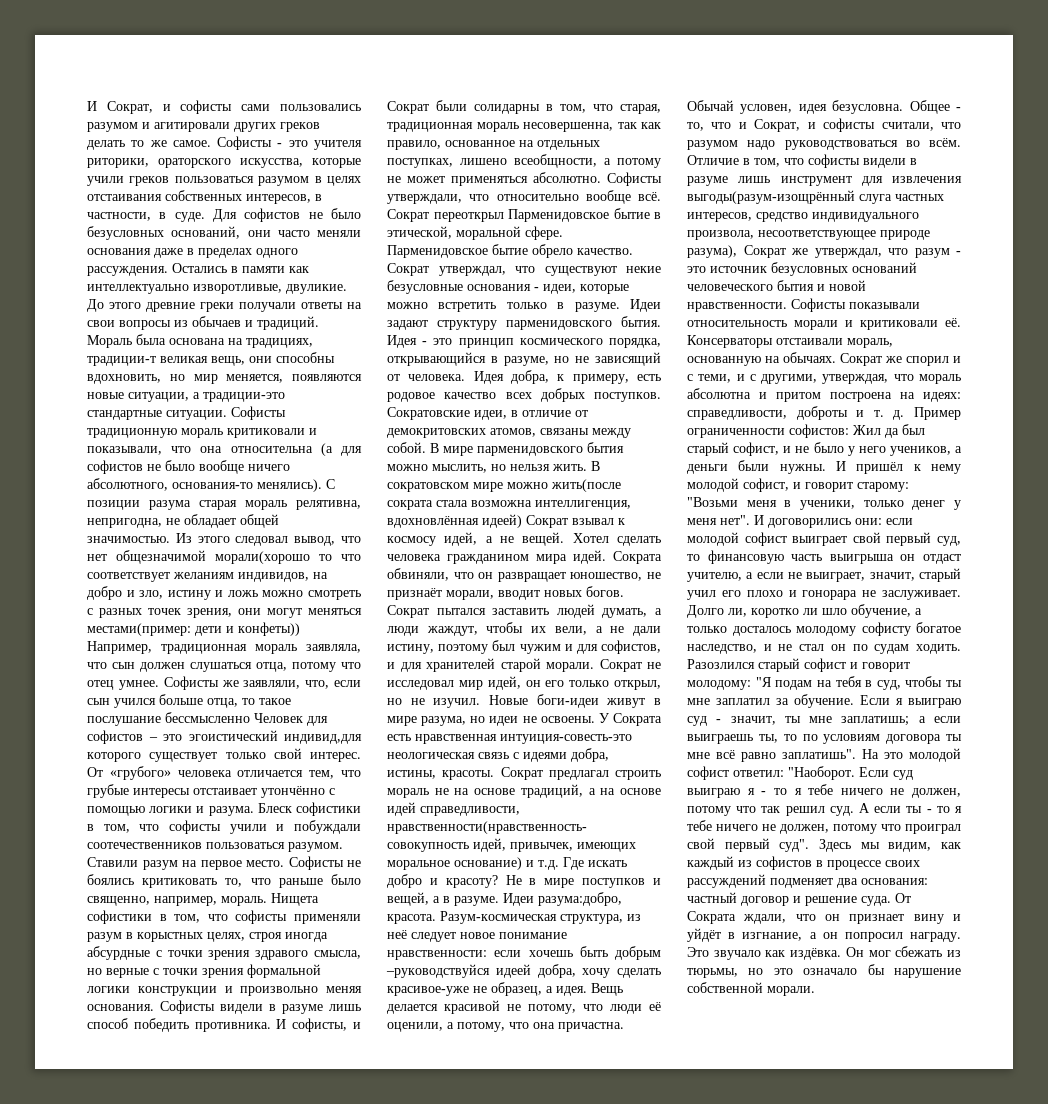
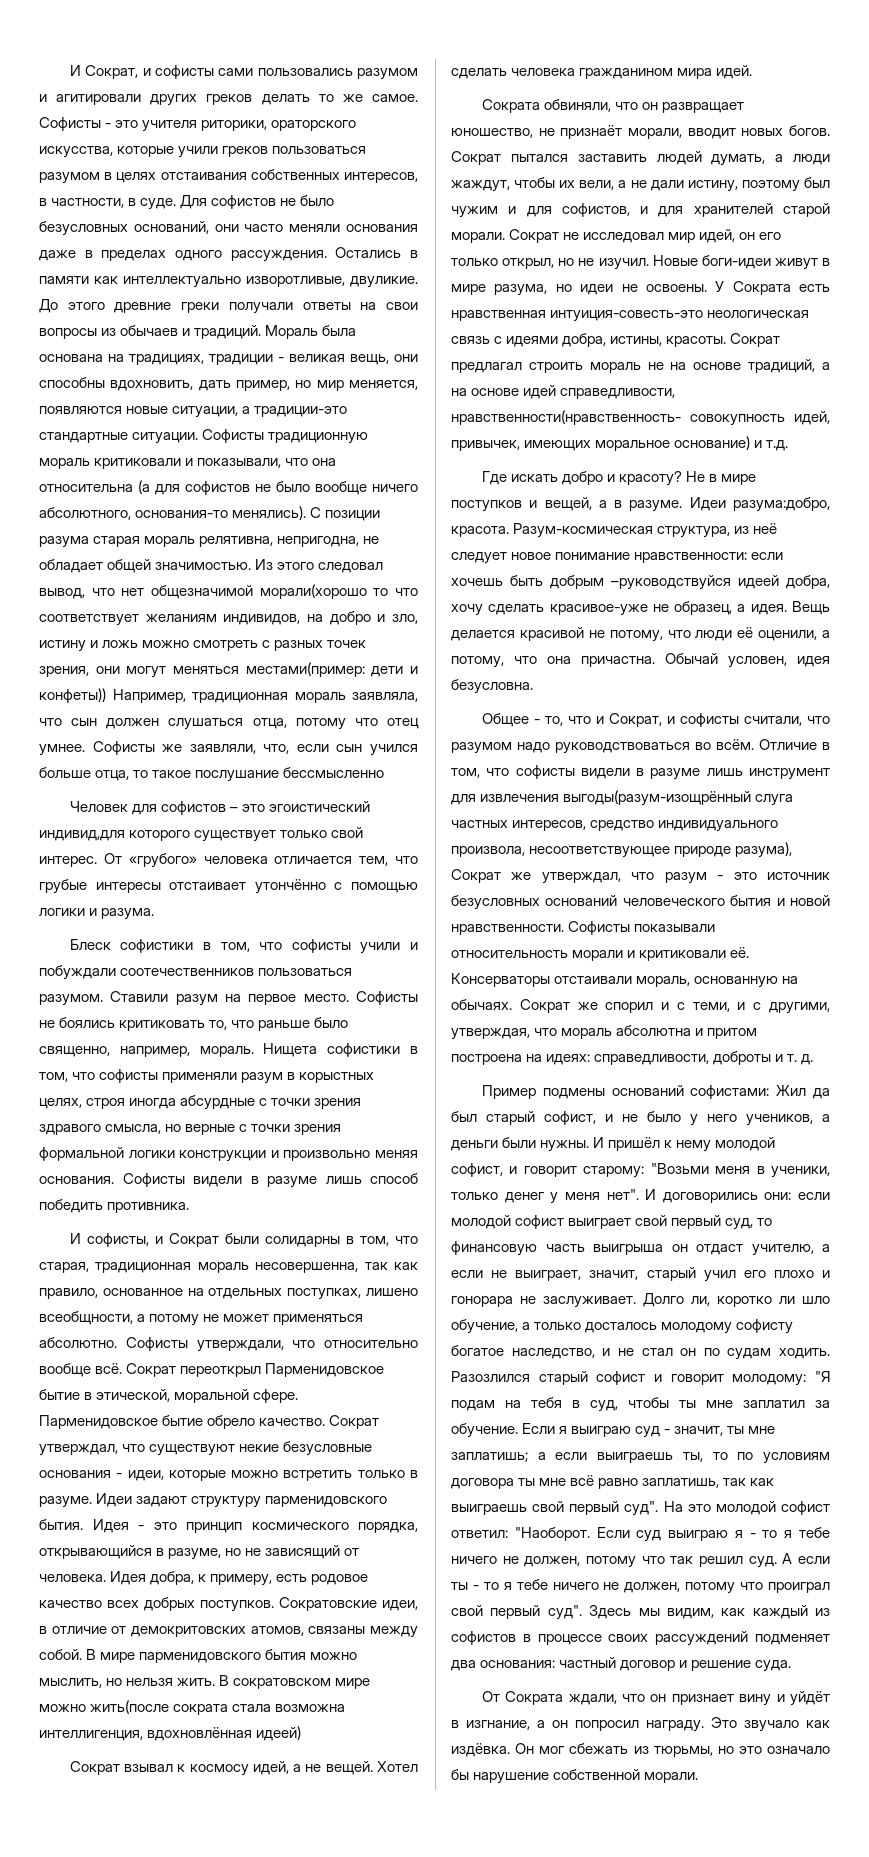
- Мораль была основана на традициях, традиции-т великая вещь, они способны вдохновить, но мир меняется, появляются новые ситуации, а традиции-это стандартные ситуации.
+ Мораль была основана на традициях, традиции - великая вещь, они способны вдохновить, дать пример, но мир меняется, появляются новые ситуации, а традиции-это стандартные ситуации.
- Софисты же заявляли, что, если сын учился больше отца, то такое послушание бессмысленно Человек для софистов – это эгоистический индивид,для которого существует только свой интерес.
+ Софисты же заявляли, что, если сын учился больше отца, то такое послушание бессмысленно
+ Человек для софистов – это эгоистический индивид,для которого существует только свой интерес.
- От «грубого» человека отличается тем, что грубые интересы отстаивает утончённо с помощью логики и разума. Блеск софистики в том, что софисты учили и побуждали соотечественников пользоваться разумом.
+ От «грубого» человека отличается тем, что грубые интересы отстаивает утончённо с помощью логики и разума.
+ Блеск софистики в том, что софисты учили и побуждали соотечественников пользоваться разумом.
- Софисты видели в разуме лишь способ победить противника. И софисты, и Сократ были солидарны в том, что старая, традиционная мораль несовершенна, так как правило, основанное на отдельных поступках, лишено всеобщности, а потому не может применяться абсолютно.
+ Софисты видели в разуме лишь способ победить противника.
+ И софисты, и Сократ были солидарны в том, что старая, традиционная мораль несовершенна, так как правило, основанное на отдельных поступках, лишено всеобщности, а потому не может применяться абсолютно.
- В сократовском мире можно жить(после сократа стала возможна интеллигенция, вдохновлённая идеей) Сократ взывал к космосу идей, а не вещей.
+ В сократовском мире можно жить(после сократа стала возможна интеллигенция, вдохновлённая идеей)
+ Сократ взывал к космосу идей, а не вещей.
- Хотел сделать человека гражданином мира идей. Сократа обвиняли, что он развращает юношество, не признаёт морали, вводит новых богов.
+ Хотел сделать человека гражданином мира идей.
+ Сократа обвиняли, что он развращает юношество, не признаёт морали, вводит новых богов.
- Сократ предлагал строить мораль не на основе традиций, а на основе идей справедливости, нравственности(нравственность- совокупность идей, привычек, имеющих моральное основание) и т.д. Где искать добро и красоту?
+ Сократ предлагал строить мораль не на основе традиций, а на основе идей справедливости, нравственности(нравственность- совокупность идей, привычек, имеющих моральное основание) и т.д.
+ Где искать добро и красоту?
- Обычай условен, идея безусловна. Общее - то, что и Сократ, и софисты считали, что разумом надо руководствоваться во всём.
+ Обычай условен, идея безусловна.
+ Общее - то, что и Сократ, и софисты считали, что разумом надо руководствоваться во всём.
- Сократ же спорил и с теми, и с другими, утверждая, что мораль абсолютна и притом построена на идеях: справедливости, доброты и т. д. Пример ограниченности софистов: Жил да был старый софист, и не было у него учеников, а деньги были нужны.
+ Сократ же спорил и с теми, и с другими, утверждая, что мораль абсолютна и притом построена на идеях: справедливости, доброты и т. д.
+ Пример подмены оснований софистами: Жил да был старый софист, и не было у него учеников, а деньги были нужны.
- Если я выиграю суд - значит, ты мне заплатишь; а если выиграешь ты, то по условиям договора ты мне всё равно заплатишь".
+ Если я выиграю суд - значит, ты мне заплатишь; а если выиграешь ты, то по условиям договора ты мне всё равно заплатишь, так как выиграешь свой первый суд".
- Здесь мы видим, как каждый из софистов в процессе своих рассуждений подменяет два основания: частный договор и решение суда. От Сократа ждали, что он признает вину и уйдёт в изгнание, а он попросил награду.
+ Здесь мы видим, как каждый из софистов в процессе своих рассуждений подменяет два основания: частный договор и решение суда.
+ От Сократа ждали, что он признает вину и уйдёт в изгнание, а он попросил награду.

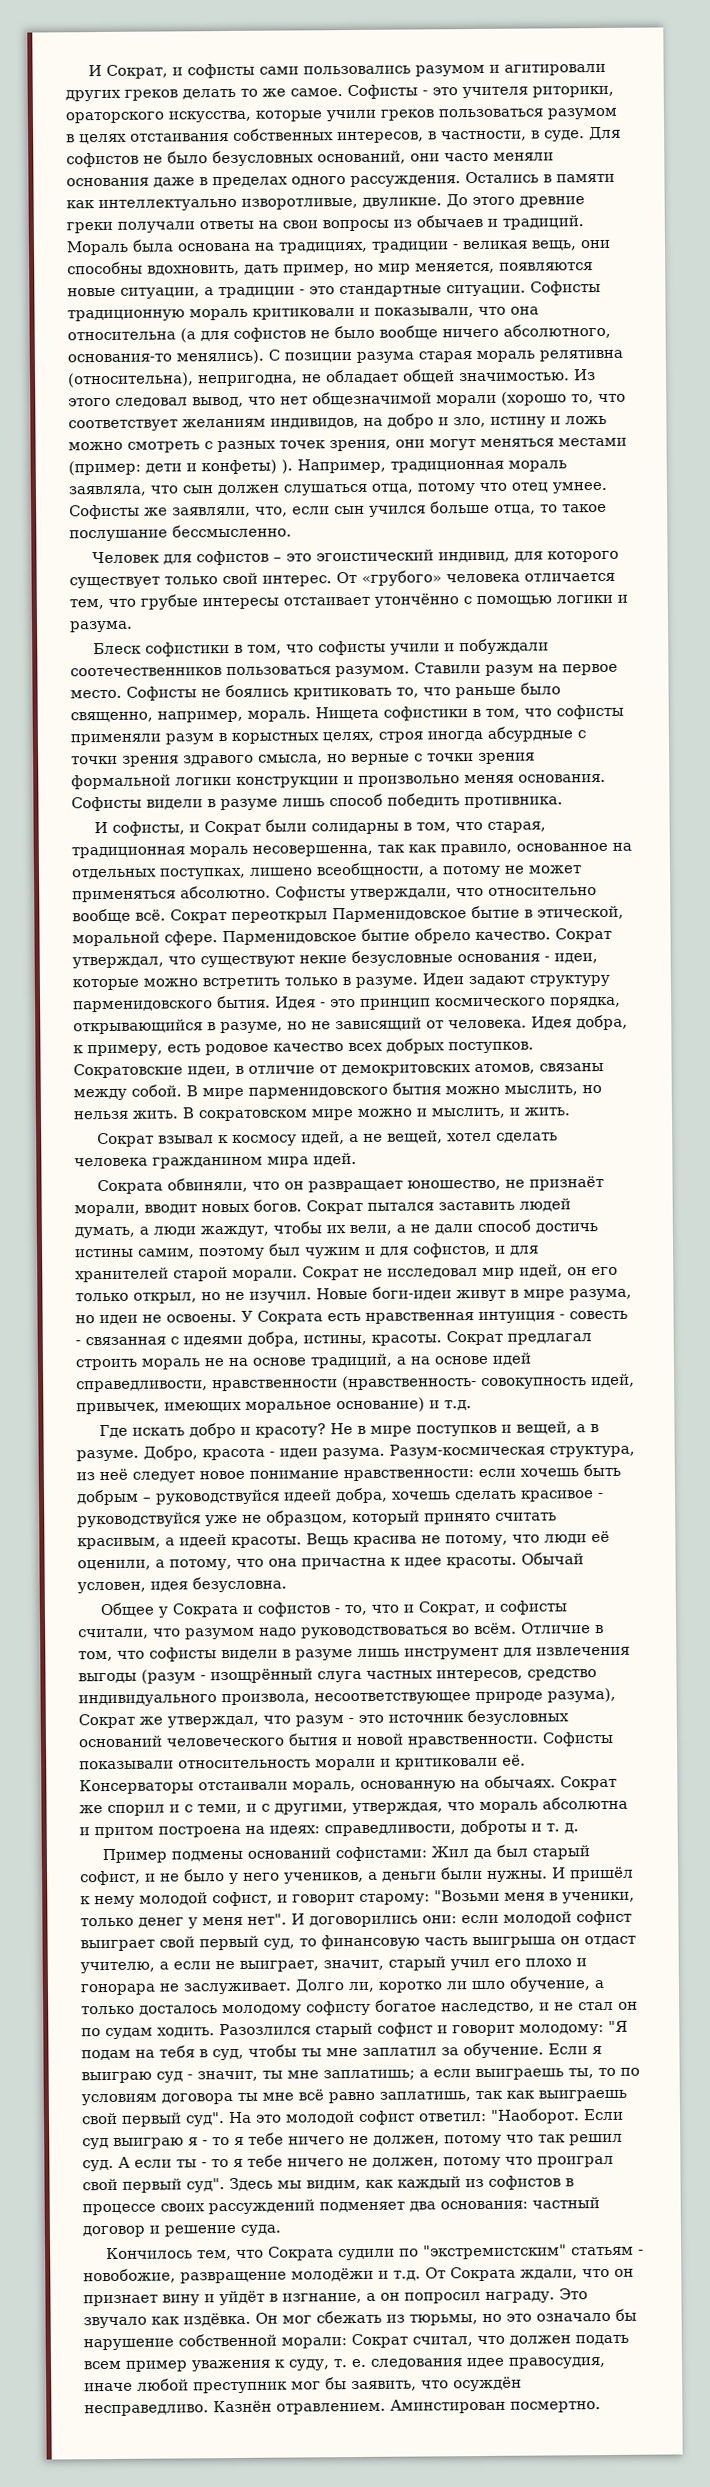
- Мораль была основана на традициях, традиции - великая вещь, они способны вдохновить, дать пример, но мир меняется, появляются новые ситуации, а традиции-это стандартные ситуации.
+ Мораль была основана на традициях, традиции - великая вещь, они способны вдохновить, дать пример, но мир меняется, появляются новые ситуации, а традиции - это стандартные ситуации.
- С позиции разума старая мораль релятивна, непригодна, не обладает общей значимостью.
+ С позиции разума старая мораль релятивна (относительна), непригодна, не обладает общей значимостью.
- Из этого следовал вывод, что нет общезначимой морали(хорошо то что соответствует желаниям индивидов, на добро и зло, истину и ложь можно смотреть с разных точек зрения, они могут меняться местами(пример: дети и конфеты)) Например, традиционная мораль заявляла, что сын должен слушаться отца, потому что отец умнее.
+ Из этого следовал вывод, что нет общезначимой морали (хорошо то, что соответствует желаниям индивидов, на добро и зло, истину и ложь можно смотреть с разных точек зрения, они могут меняться местами (пример: дети и конфеты) ). Например, традиционная мораль заявляла, что сын должен слушаться отца, потому что отец умнее.
- Софисты же заявляли, что, если сын учился больше отца, то такое послушание бессмысленно
+ Софисты же заявляли, что, если сын учился больше отца, то такое послушание бессмысленно.
- Человек для софистов – это эгоистический индивид,для которого существует только свой интерес.
+ Человек для софистов – это эгоистический индивид, для которого существует только свой интерес.
- В сократовском мире можно жить(после сократа стала возможна интеллигенция, вдохновлённая идеей)
+ В сократовском мире можно и мыслить, и жить.
- Сократ взывал к космосу идей, а не вещей. Хотел сделать человека гражданином мира идей.
+ Сократ взывал к космосу идей, а не вещей, хотел сделать человека гражданином мира идей.
- Сократ пытался заставить людей думать, а люди жаждут, чтобы их вели, а не дали истину, поэтому был чужим и для софистов, и для хранителей старой морали.
+ Сократ пытался заставить людей думать, а люди жаждут, чтобы их вели, а не дали способ достичь истины самим, поэтому был чужим и для софистов, и для хранителей старой морали.
- У Сократа есть нравственная интуиция-совесть-это неологическая связь с идеями добра, истины, красоты.
+ У Сократа есть нравственная интуиция - совесть - связанная с идеями добра, истины, красоты.
- Сократ предлагал строить мораль не на основе традиций, а на основе идей справедливости, нравственности(нравственность- совокупность идей, привычек, имеющих моральное основание) и т.д.
+ Сократ предлагал строить мораль не на основе традиций, а на основе идей справедливости, нравственности (нравственность- совокупность идей, привычек, имеющих моральное основание) и т.д.
- Идеи разума:добро, красота.
+ Добро, красота - идеи разума.
- Разум-космическая структура, из неё следует новое понимание нравственности: если хочешь быть добрым –руководствуйся идеей добра, хочу сделать красивое-уже не образец, а идея. Вещь делается красивой не потому, что люди её оценили, а потому, что она причастна.
+ Разум-космическая структура, из неё следует новое понимание нравственности: если хочешь быть добрым – руководствуйся идеей добра, хочешь сделать красивое - руководствуйся уже не образцом, который принято считать красивым, а идеей красоты. Вещь красива не потому, что люди её оценили, а потому, что она причастна к идее красоты.
- Общее - то, что и Сократ, и софисты считали, что разумом надо руководствоваться во всём.
+ Общее у Сократа и софистов - то, что и Сократ, и софисты считали, что разумом надо руководствоваться во всём.
- Отличие в том, что софисты видели в разуме лишь инструмент для извлечения выгоды(разум-изощрённый слуга частных интересов, средство индивидуального произвола, несоответствующее природе разума), Сократ же утверждал, что разум - это источник безусловных оснований человеческого бытия и новой нравственности.
+ Отличие в том, что софисты видели в разуме лишь инструмент для извлечения выгоды (разум - изощрённый слуга частных интересов, средство индивидуального произвола, несоответствующее природе разума), Сократ же утверждал, что разум - это источник безусловных оснований человеческого бытия и новой нравственности.
- От Сократа ждали, что он признает вину и уйдёт в изгнание, а он попросил награду.
+ Кончилось тем, что Сократа судили по "экстремистским" статьям - новобожие, развращение молодёжи и т.д. От Сократа ждали, что он признает вину и уйдёт в изгнание, а он попросил награду.
- Он мог сбежать из тюрьмы, но это означало бы нарушение собственной морали.
+ Он мог сбежать из тюрьмы, но это означало бы нарушение собственной морали: Сократ считал, что должен подать всем пример уважения к суду, т. е. следования идее правосудия, иначе любой преступник мог бы заявить, что осуждён несправедливо. Казнён отравлением. Аминстирован посмертно.

